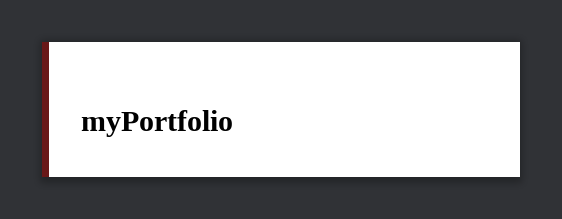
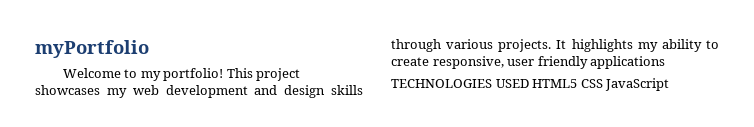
+ Welcome to my portfolio! This project showcases my web development and design skills through various projects. It highlights my ability to create responsive, user friendly applications
+ TECHNOLOGIES USED HTML5 CSS JavaScript

